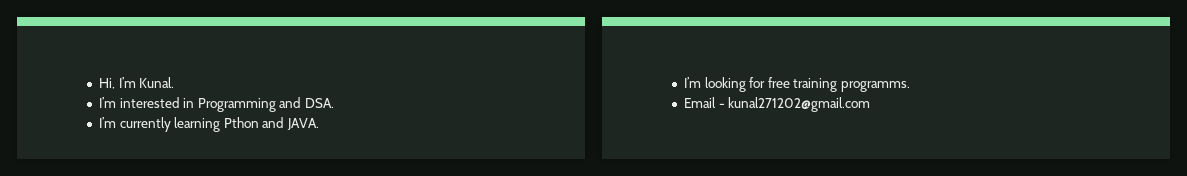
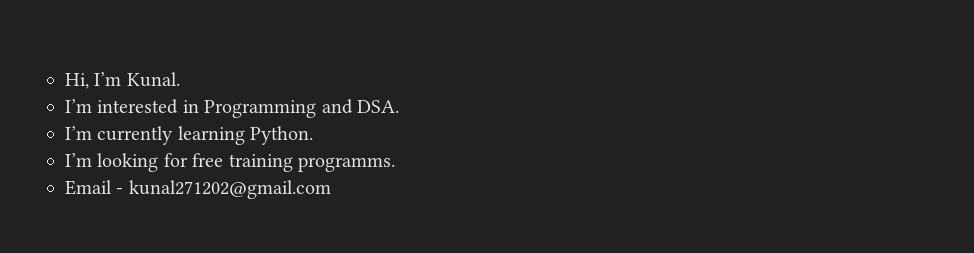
- I’m currently learning Pthon and JAVA.
+ I’m currently learning Python.

